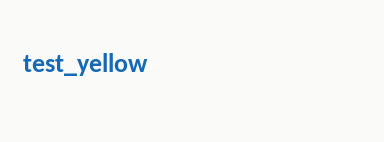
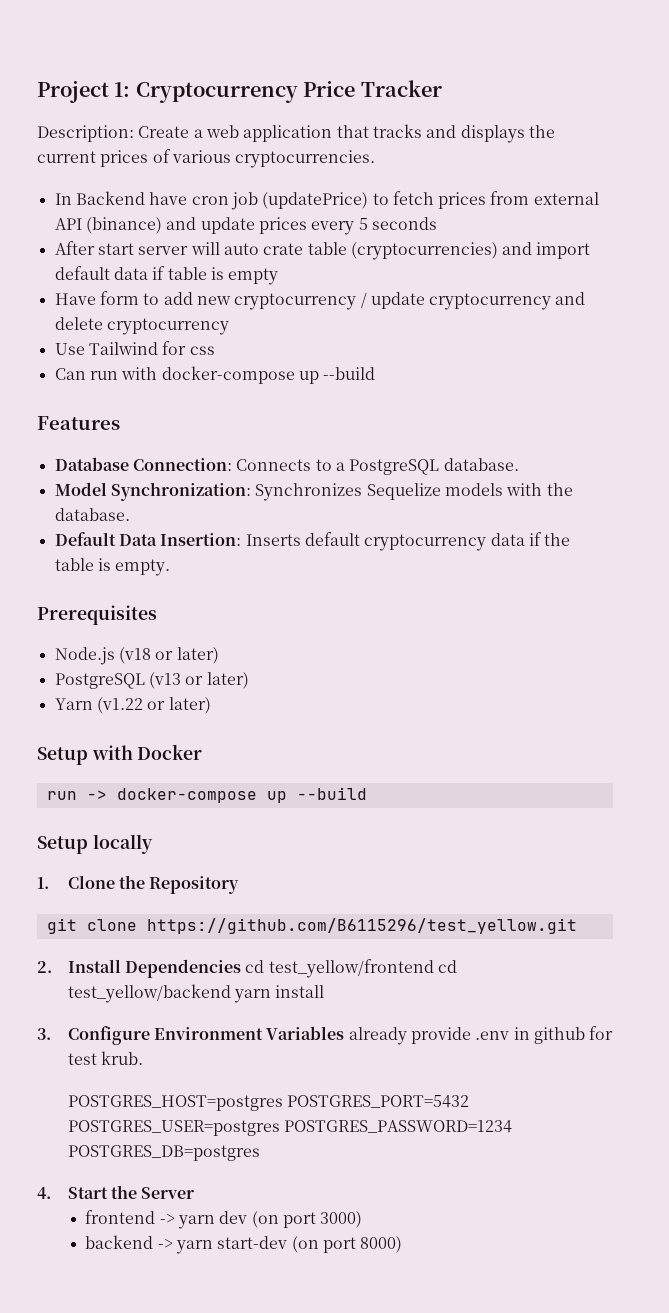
- test_yellow
+ Project 1: Cryptocurrency Price Tracker
+ Description: Create a web application that tracks and displays the current prices of various cryptocurrencies.
+ In Backend have cron job (updatePrice) to fetch prices from external API (binance) and update prices every 5 seconds
+ After start server will auto crate table (cryptocurrencies) and import default data if table is empty
+ Have form to add new cryptocurrency / update cryptocurrency and delete cryptocurrency
+ Use Tailwind for css
+ Can run with docker-compose up --build
+ Features
+ Database Connection: Connects to a PostgreSQL database.
+ Model Synchronization: Synchronizes Sequelize models with the database.
+ Default Data Insertion: Inserts default cryptocurrency data if the table is empty.
+ Prerequisites
+ Node.js (v18 or later)
+ PostgreSQL (v13 or later)
+ Yarn (v1.22 or later)
+ Setup with Docker
+ run -> docker-compose up --build
+ Setup locally
+ 1. Clone the Repository
+ git clone https://github.com/B6115296/test_yellow.git
+ 2. Install Dependencies cd test_yellow/frontend cd test_yellow/backend yarn install
+ 3. Configure Environment Variables already provide .env in github for test krub.
+ POSTGRES_HOST=postgres POSTGRES_PORT=5432 POSTGRES_USER=postgres POSTGRES_PASSWORD=1234 POSTGRES_DB=postgres
+ 4. Start the Server
+ frontend -> yarn dev (on port 3000)
+ backend -> yarn start-dev (on port 8000)

